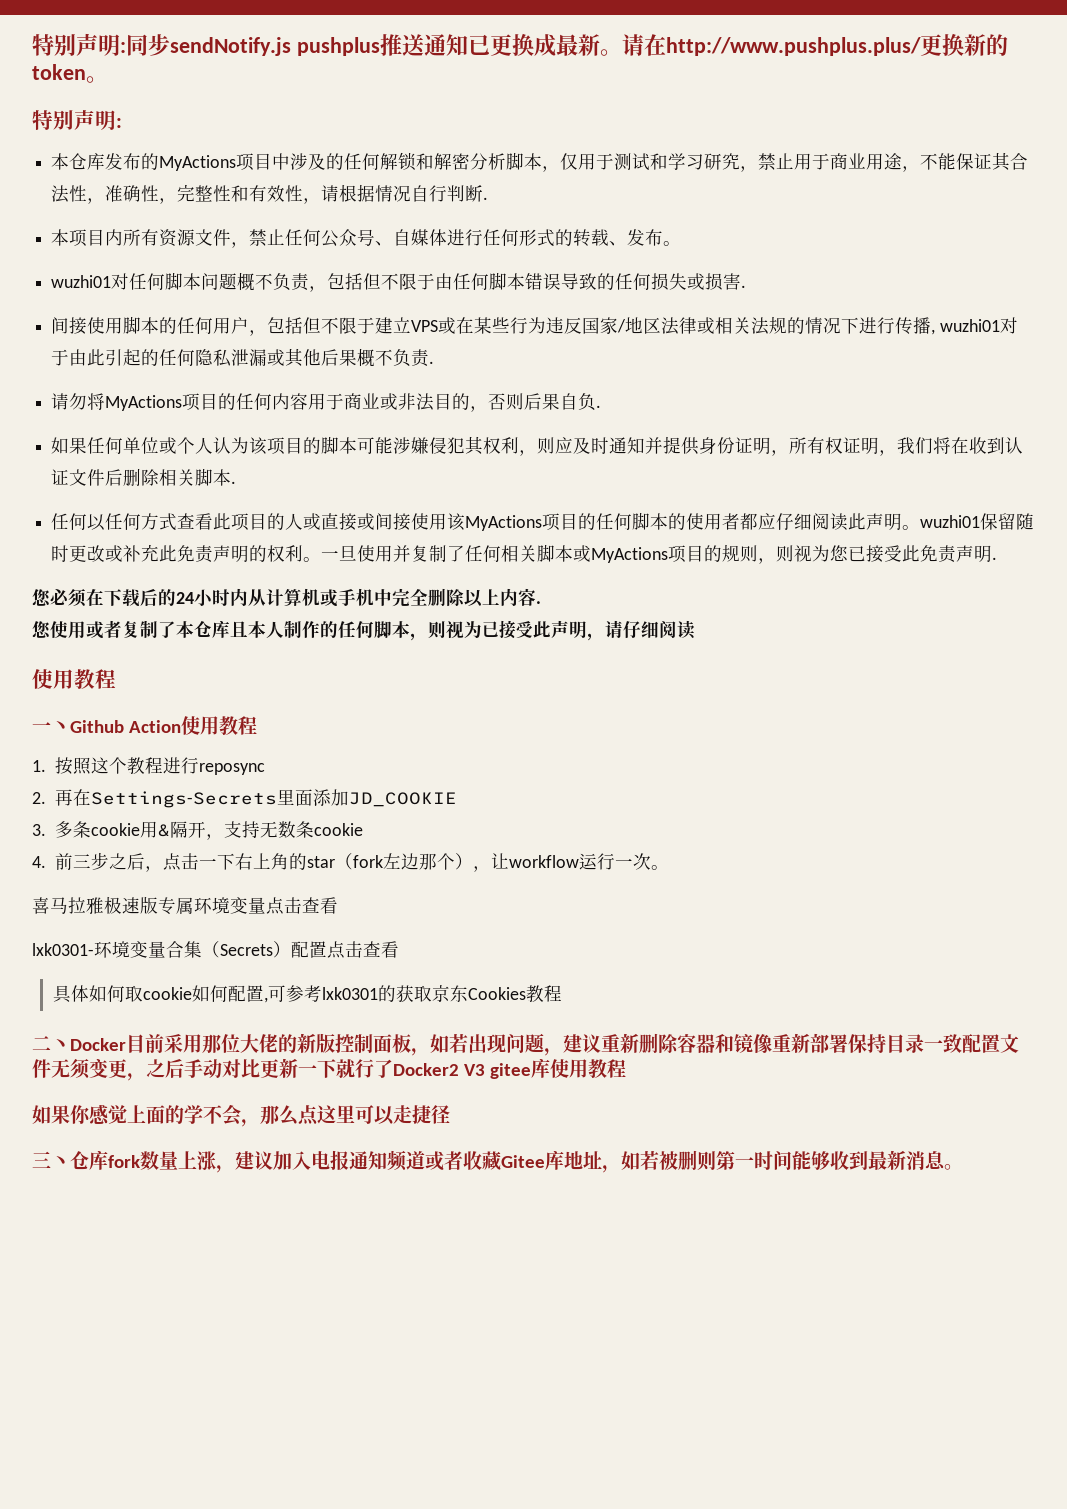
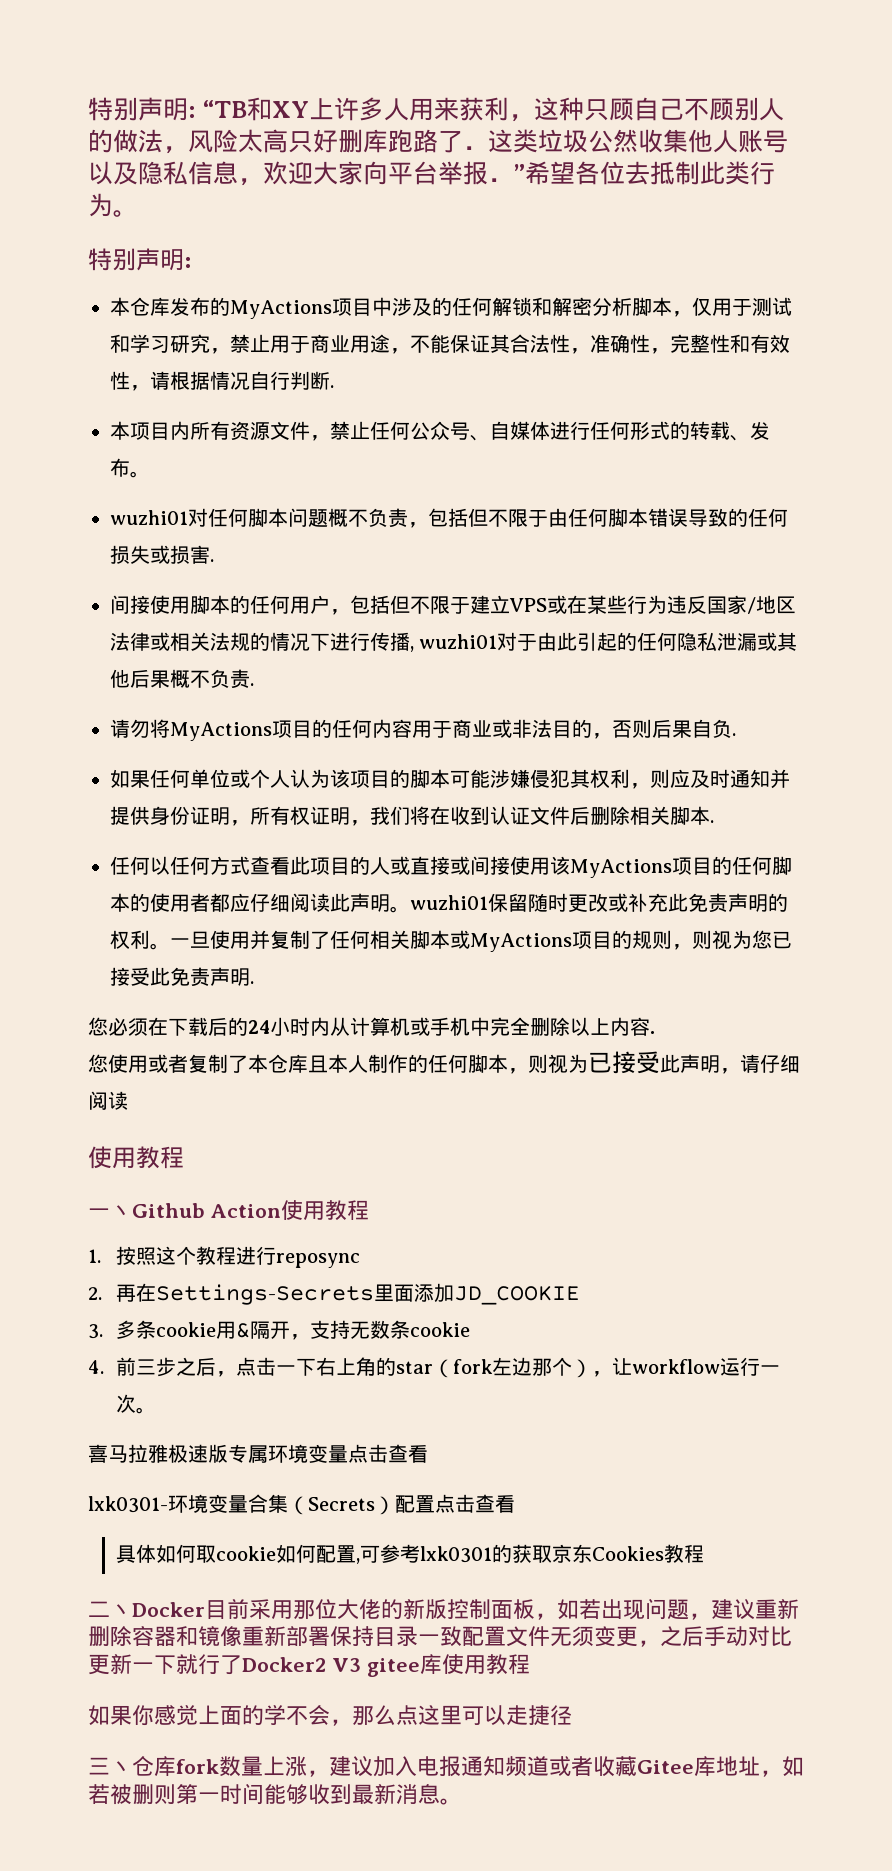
- 特别声明:同步sendNotify.js pushplus推送通知已更换成最新。请在http://www.pushplus.plus/更换新的token。
+ 特别声明: “TB和XY上许多人用来获利，这种只顾自己不顾别人的做法，风险太高只好删库跑路了．这类垃圾公然收集他人账号以及隐私信息，欢迎大家向平台举报．”希望各位去抵制此类行为。

